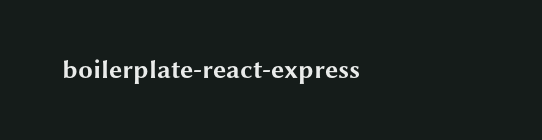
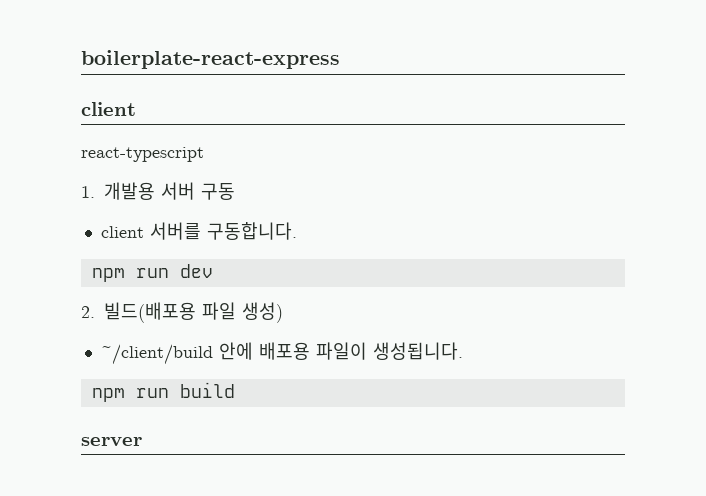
  boilerplate-react-express
+ client
+ react-typescript
+ 1. 개발용 서버 구동
+ client 서버를 구동합니다.
+ npm run dev
+ 2. 빌드(배포용 파일 생성)
+ ~/client/build 안에 배포용 파일이 생성됩니다.
+ npm run build
+ server

